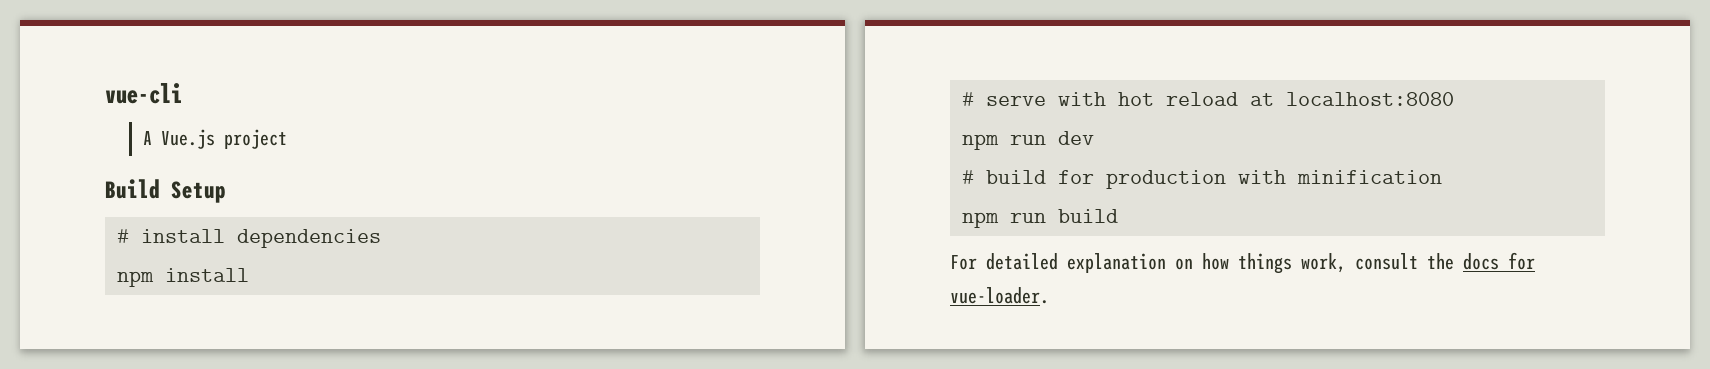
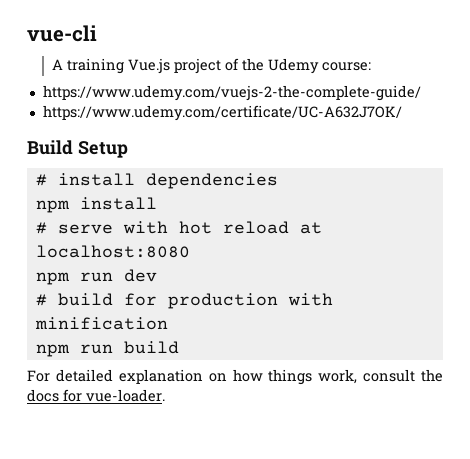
- A Vue.js project
+ A training Vue.js project of the Udemy course:
+ https://www.udemy.com/vuejs-2-the-complete-guide/
+ https://www.udemy.com/certificate/UC-A632J7OK/

